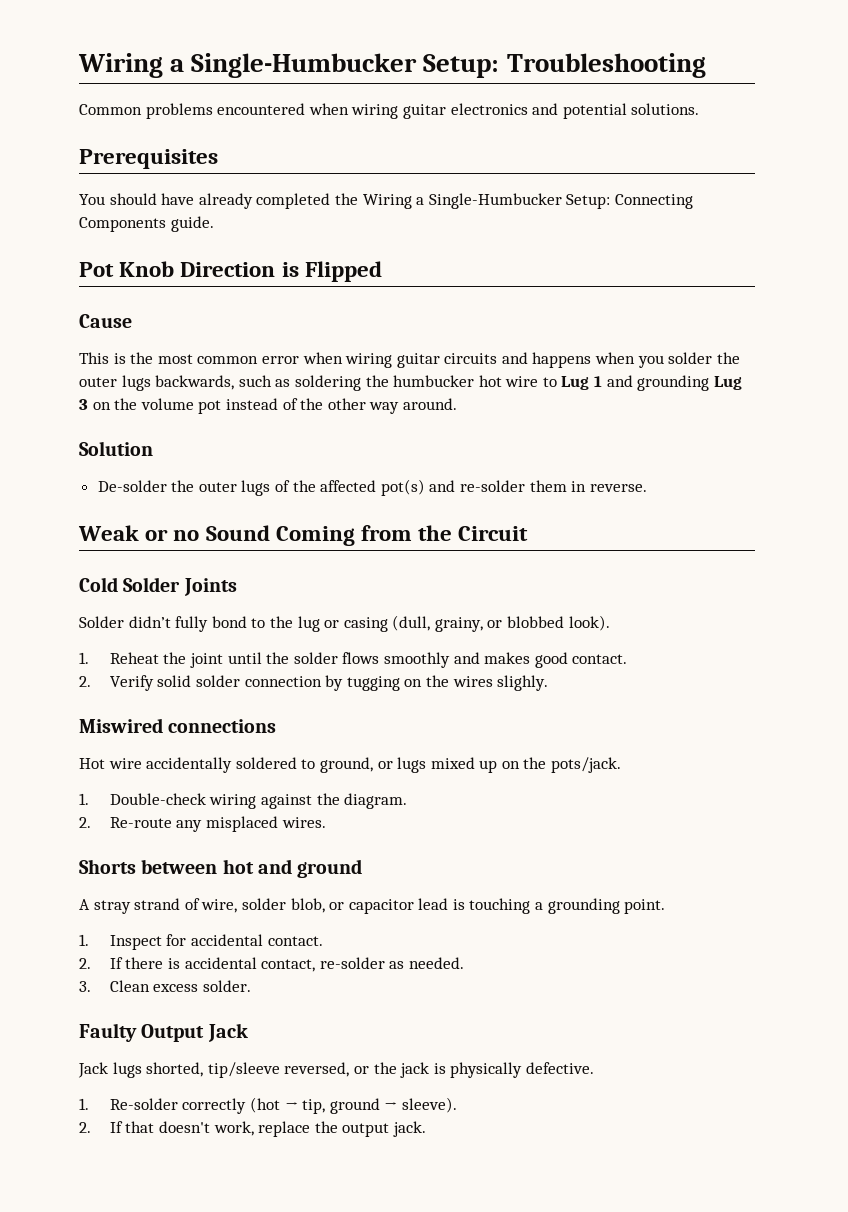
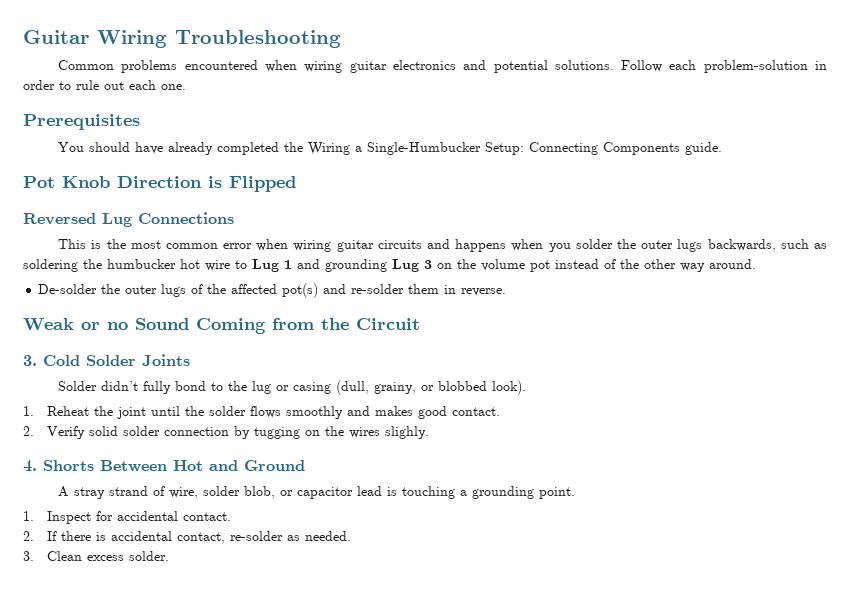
- Wiring a Single-Humbucker Setup: Troubleshooting
+ Guitar Wiring Troubleshooting
+ Follow each problem-solution in order to rule out each one.
- Cause
+ Reversed Lug Connections
- Solution
- Cold Solder Joints
+ 3. Cold Solder Joints
- Miswired connections
- Hot wire accidentally soldered to ground, or lugs mixed up on the pots/jack.
- 1. Double-check wiring against the diagram.
- 2. Re-route any misplaced wires.
- Shorts between hot and ground
+ 4. Shorts Between Hot and Ground
- Faulty Output Jack
- Jack lugs shorted, tip/sleeve reversed, or the jack is physically defective.
- 1. Re-solder correctly (hot → tip, ground → sleeve).
- 2. If that doesn't work, replace the output jack.

